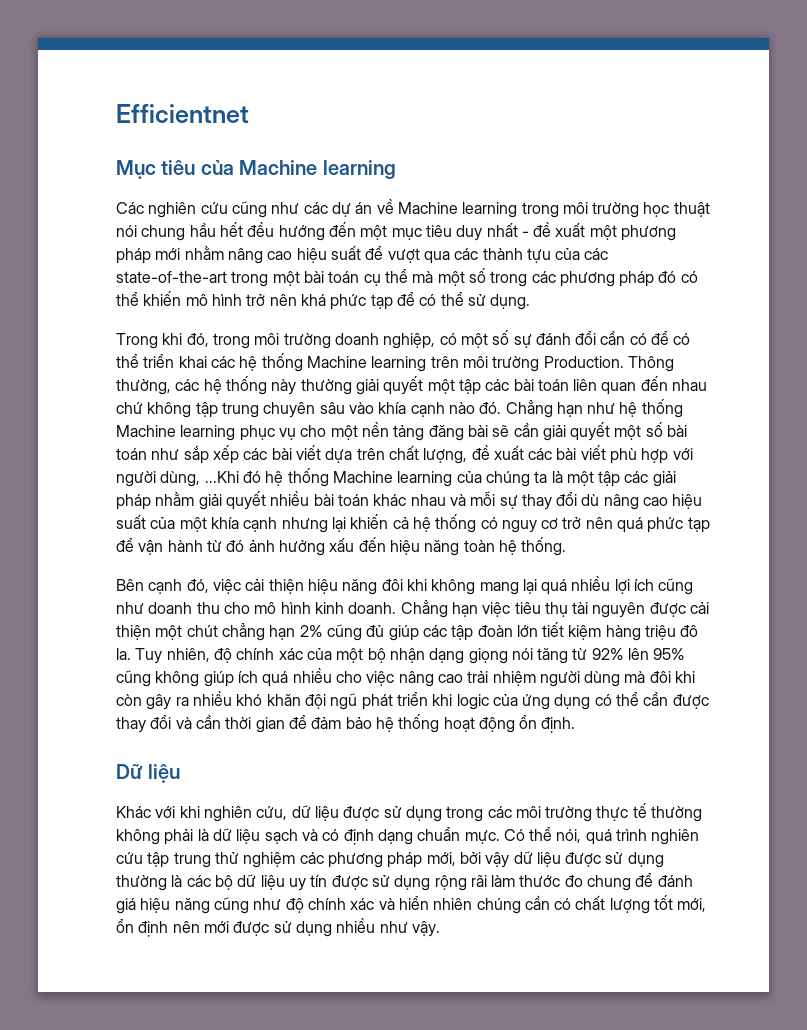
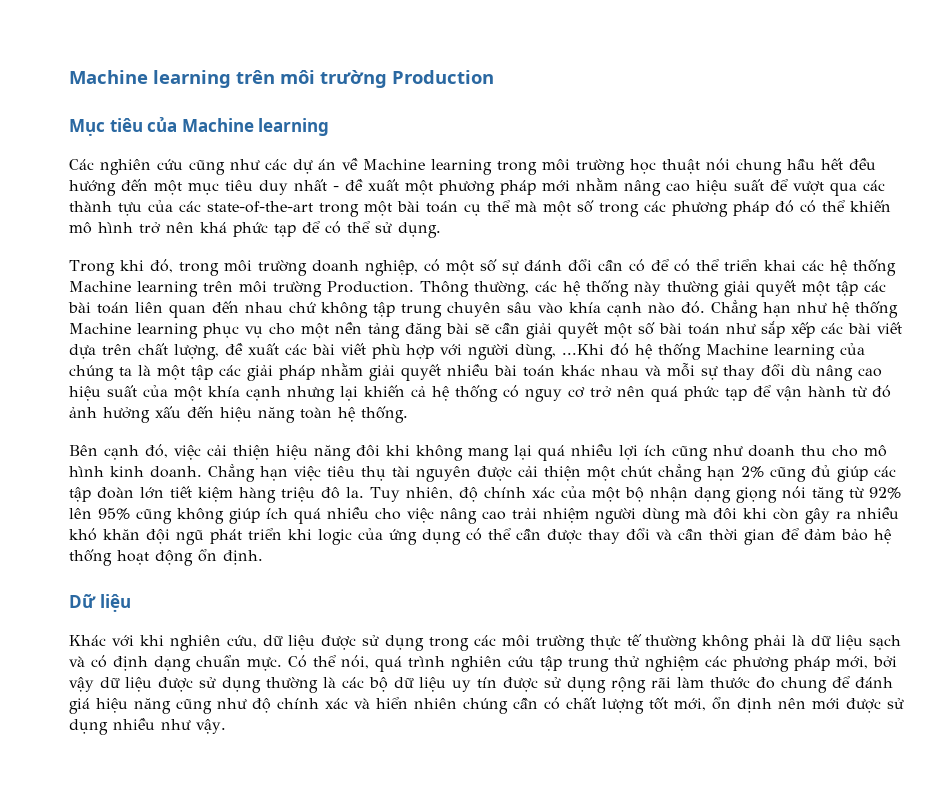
- Efficientnet
+ Machine learning trên môi trường Production

